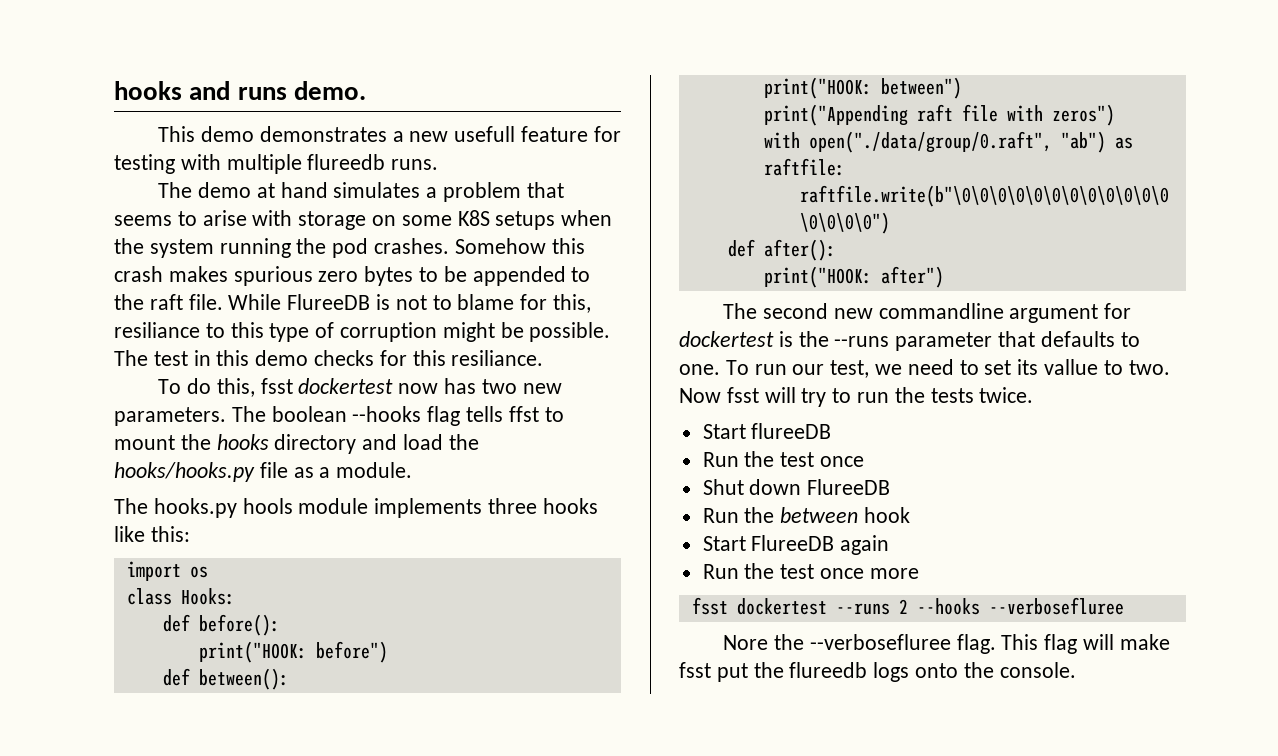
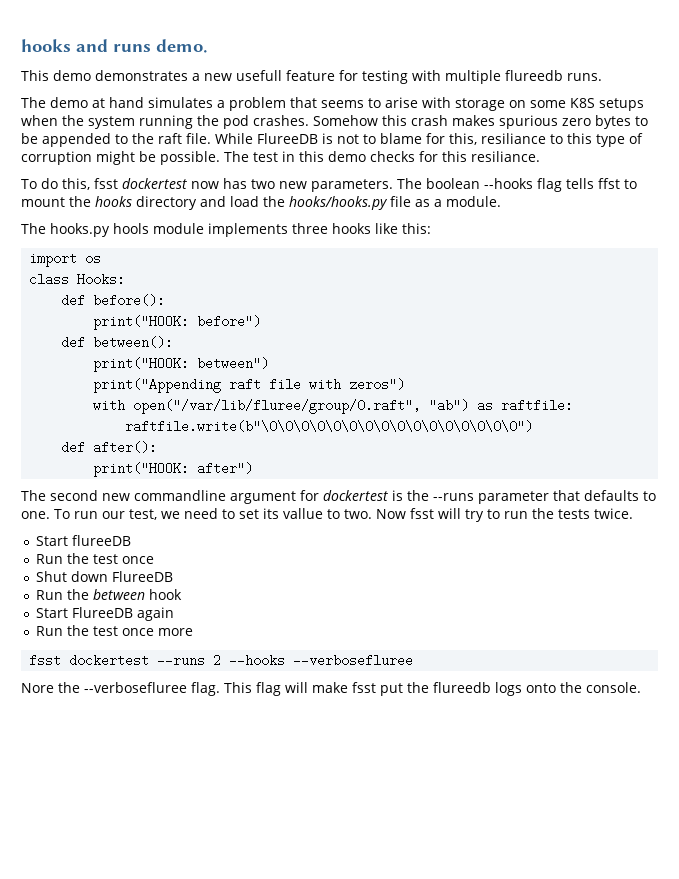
- with open("./data/group/0.raft", "ab") as raftfile:
+ with open("/var/lib/fluree/group/0.raft", "ab") as raftfile:

